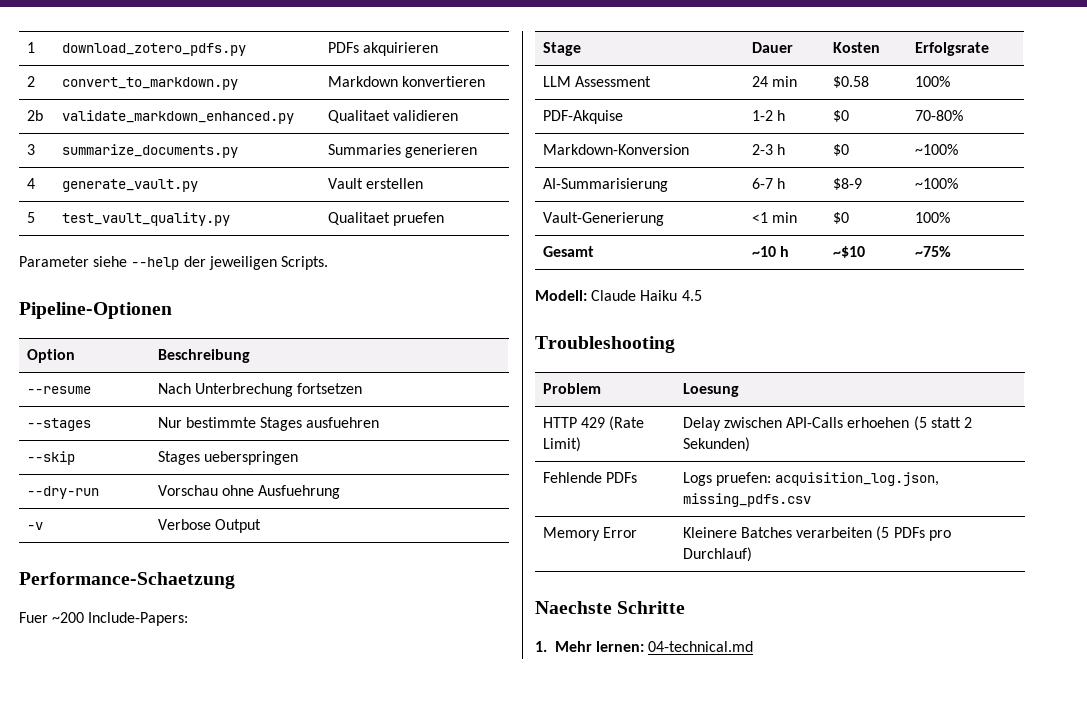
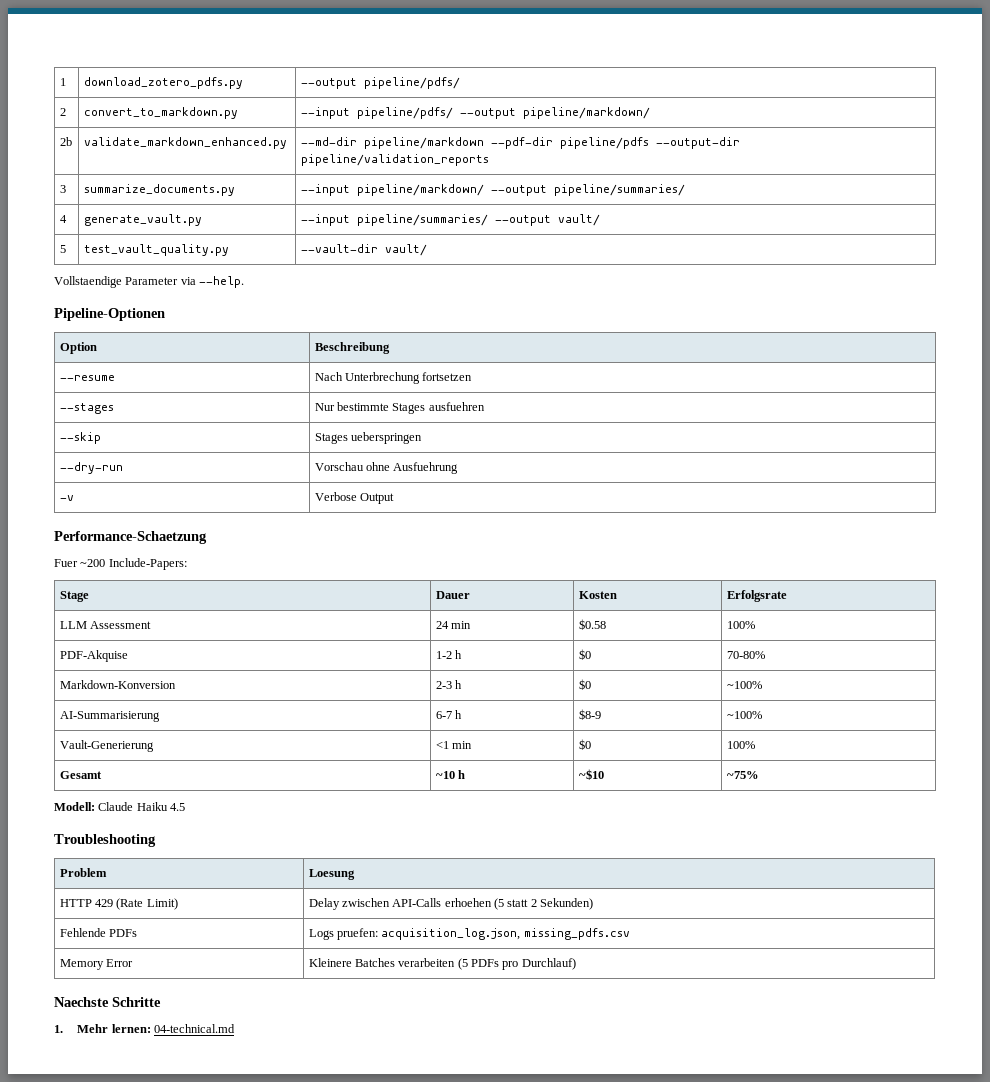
- 1 | download_zotero_pdfs.py | PDFs akquirieren
+ 1 | download_zotero_pdfs.py | --output pipeline/pdfs/
- 2 | convert_to_markdown.py | Markdown konvertieren
- 2b | validate_markdown_enhanced.py | Qualitaet validieren
- 3 | summarize_documents.py | Summaries generieren
- 4 | generate_vault.py | Vault erstellen
- 5 | test_vault_quality.py | Qualitaet pruefen
- Parameter siehe --help der jeweiligen Scripts.
+ 2 | convert_to_markdown.py | --input pipeline/pdfs/ --output pipeline/markdown/
+ 2b | validate_markdown_enhanced.py | --md-dir pipeline/markdown --pdf-dir pipeline/pdfs --output-dir pipeline/validation_reports
+ 3 | summarize_documents.py | --input pipeline/markdown/ --output pipeline/summaries/
+ 4 | generate_vault.py | --input pipeline/summaries/ --output vault/
+ 5 | test_vault_quality.py | --vault-dir vault/
+ Vollstaendige Parameter via --help.

